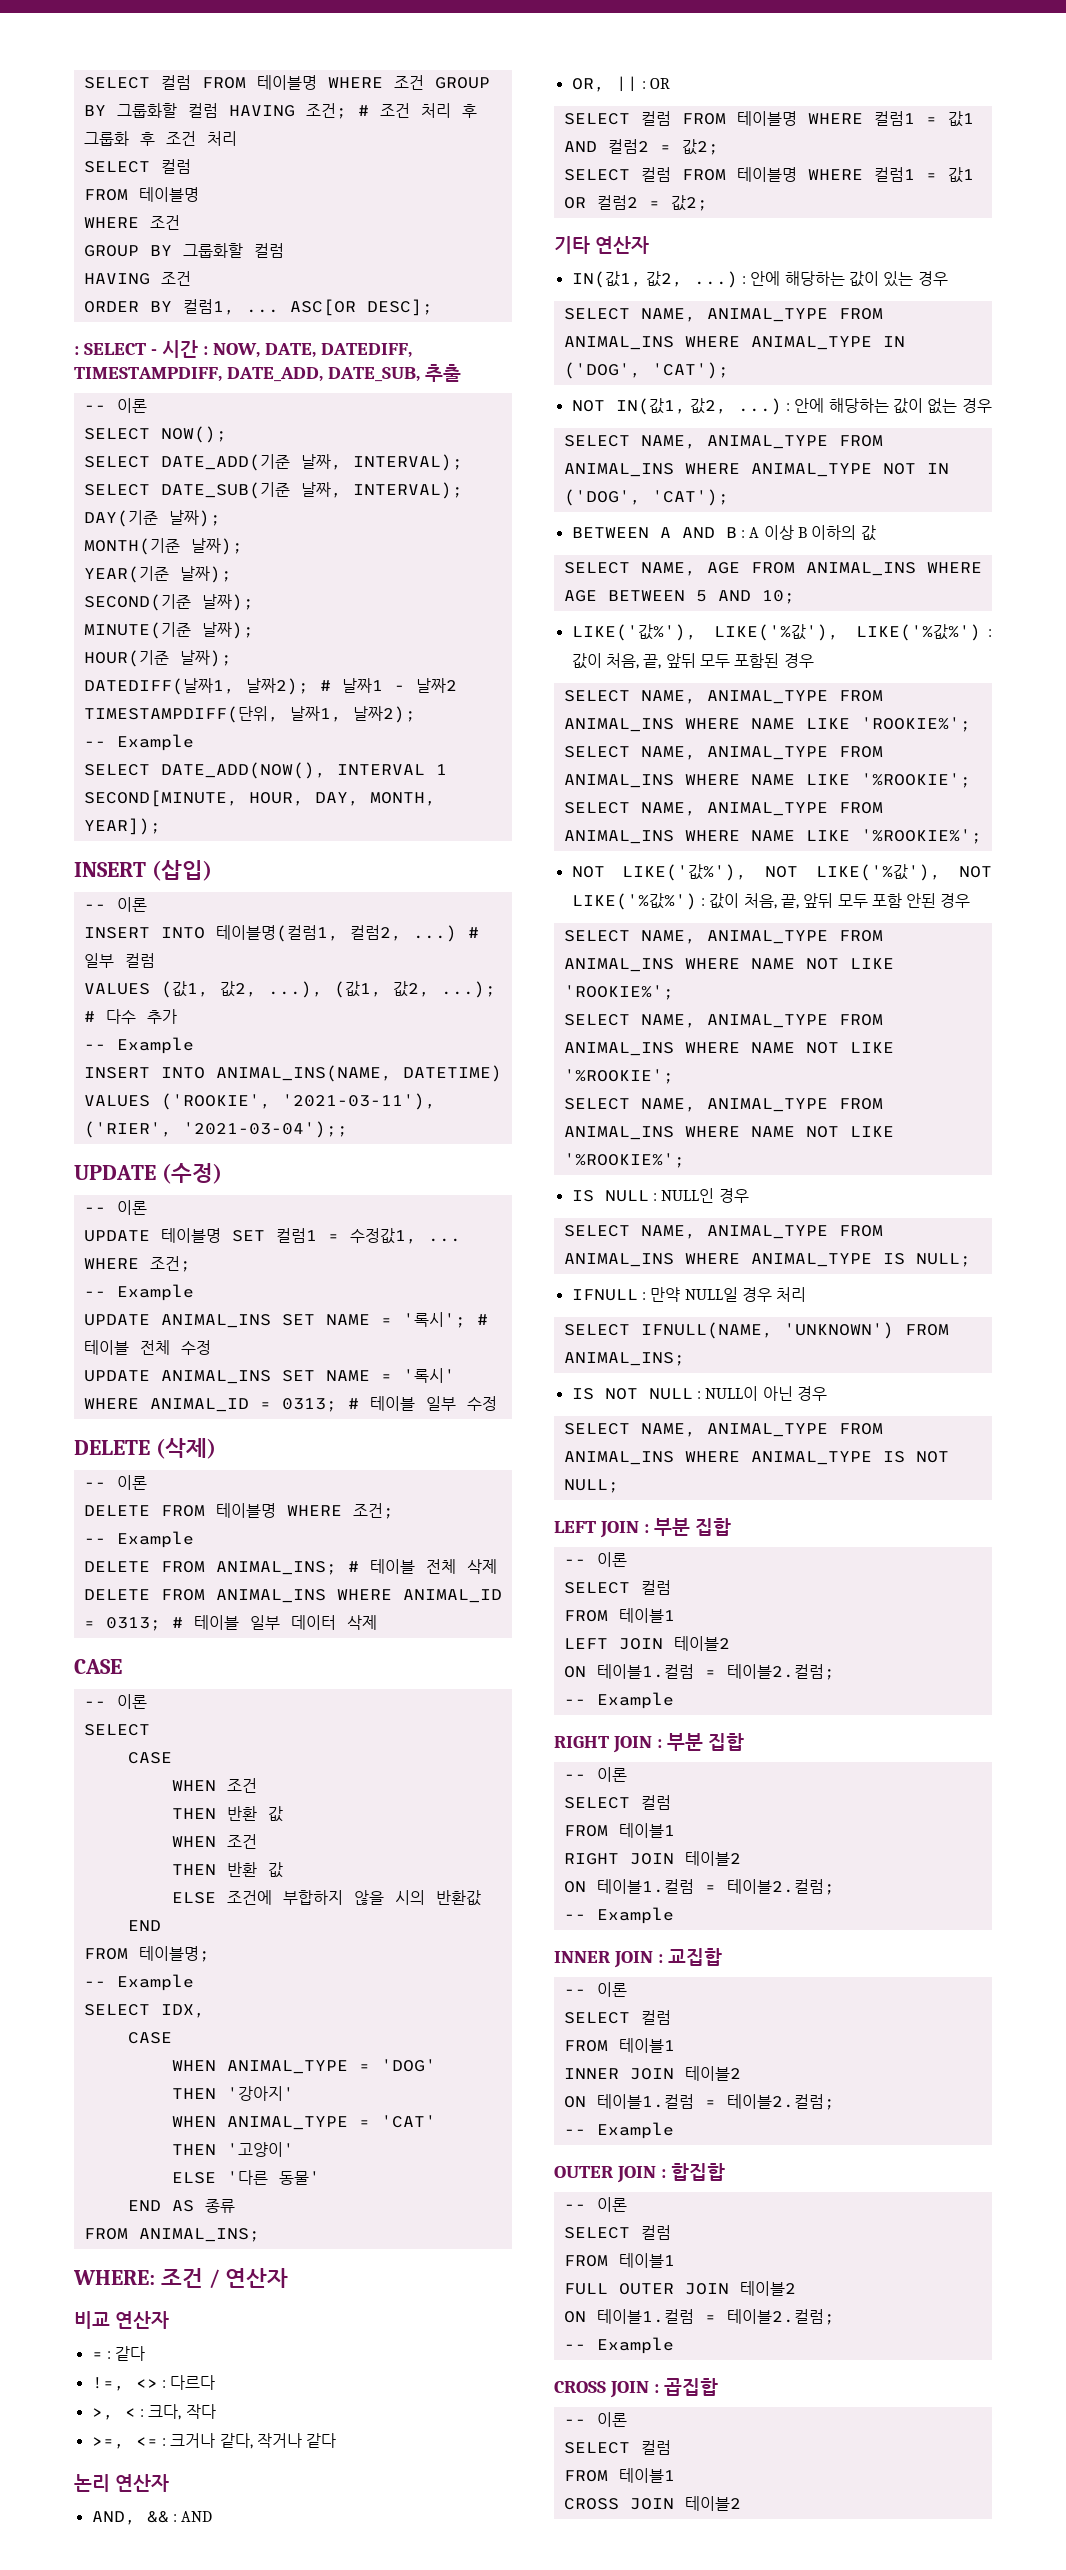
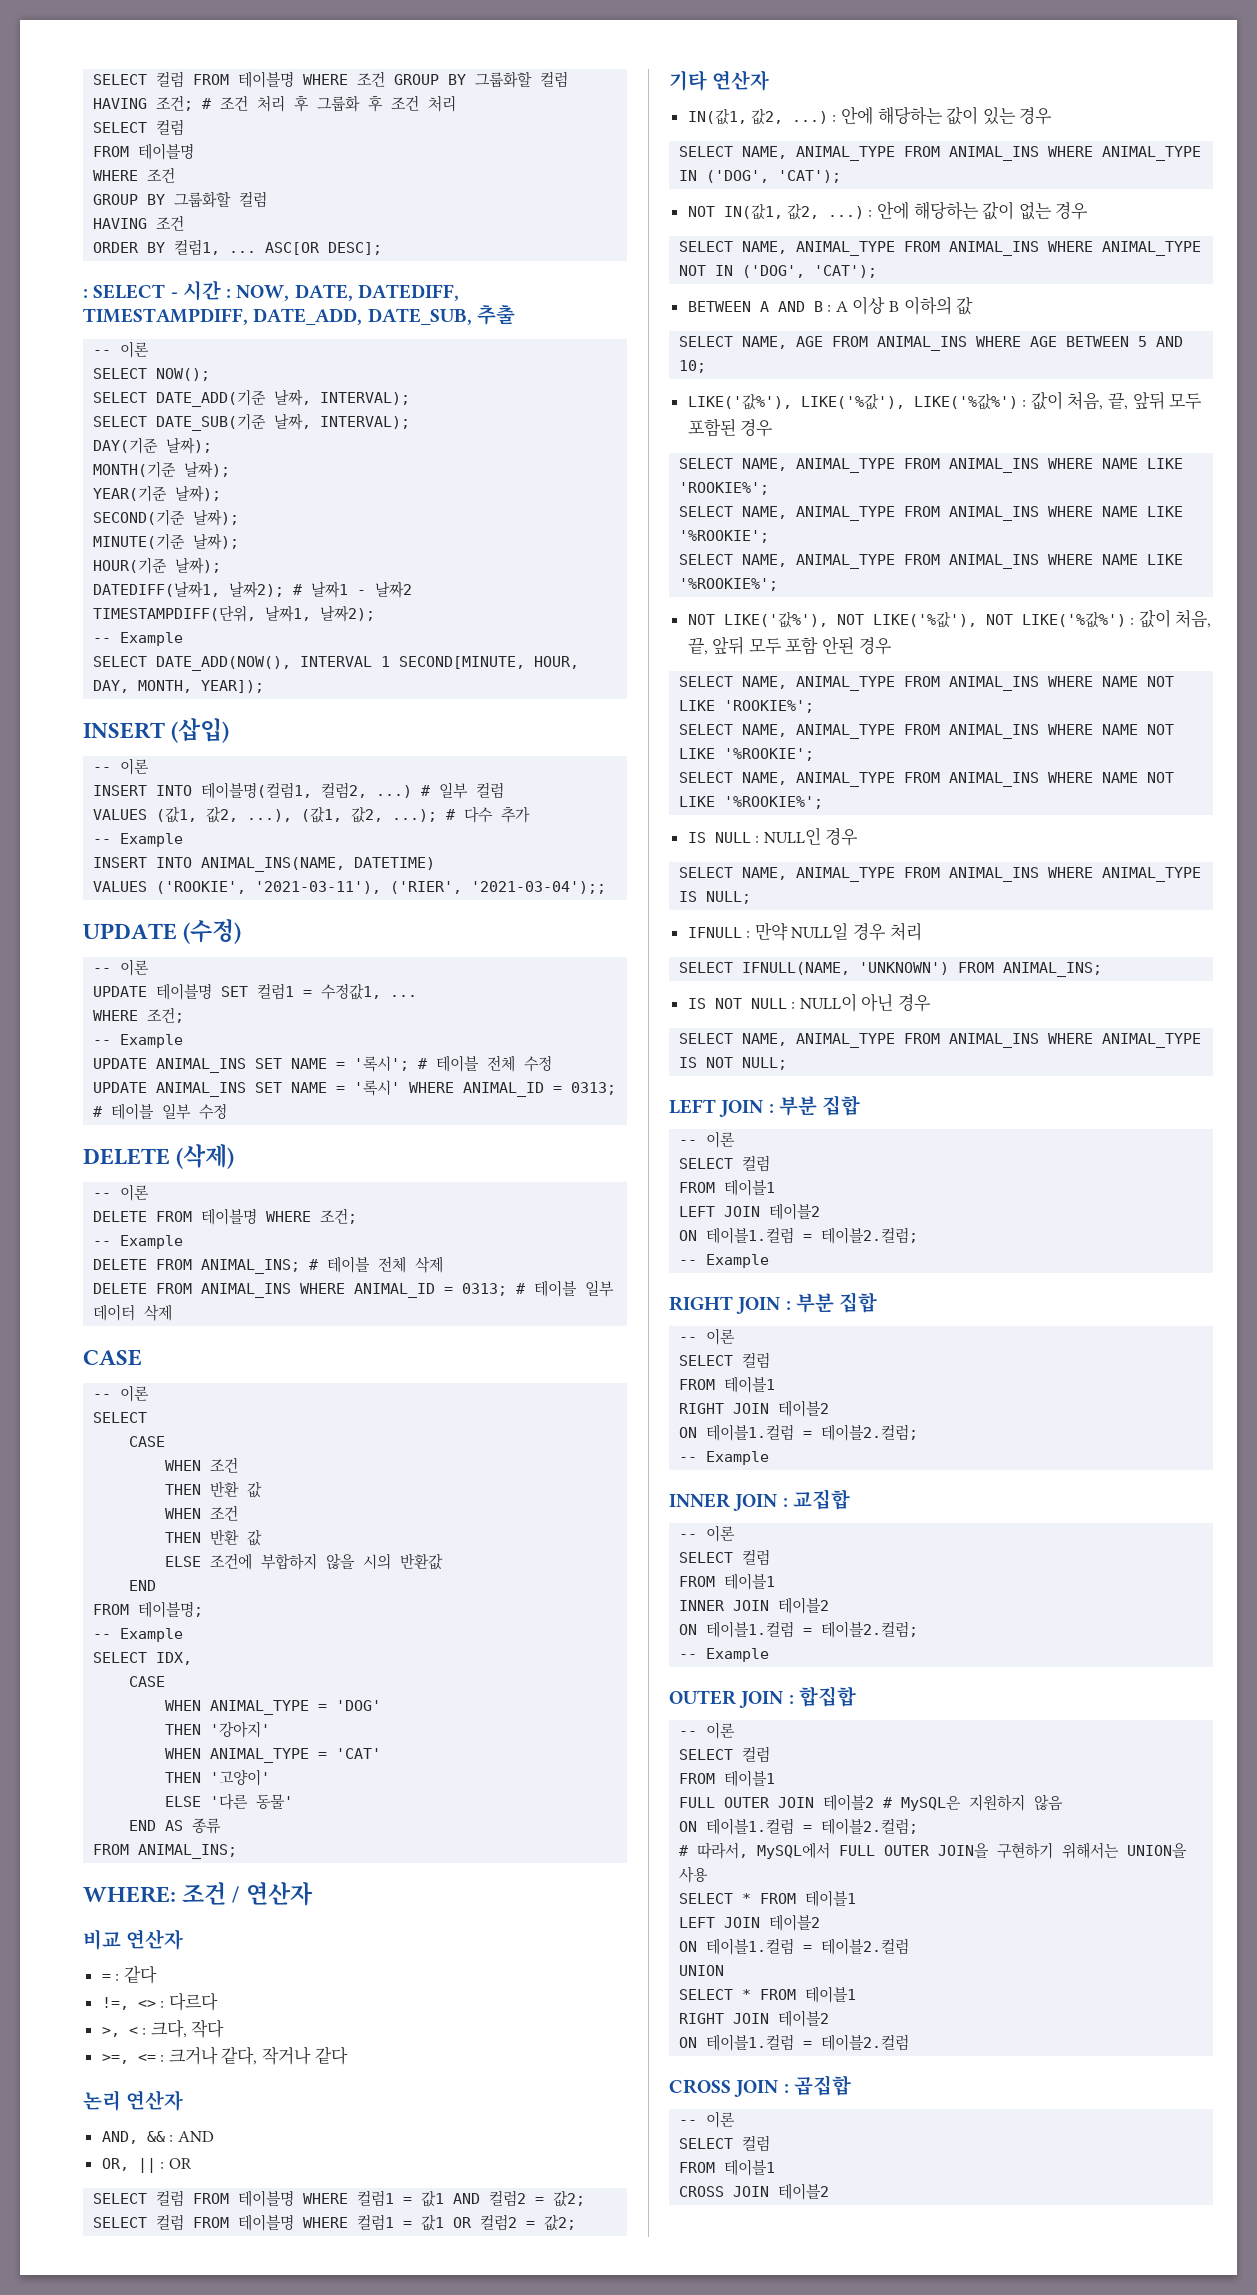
- FULL OUTER JOIN 테이블2
+ FULL OUTER JOIN 테이블2 # MySQL은 지원하지 않음
  ON 테이블1.컬럼 = 테이블2.컬럼;
- -- Example
+ # 따라서, MySQL에서 FULL OUTER JOIN을 구현하기 위해서는 UNION을 사용
+ SELECT * FROM 테이블1
+ LEFT JOIN 테이블2
+ ON 테이블1.컬럼 = 테이블2.컬럼
+ UNION
+ SELECT * FROM 테이블1
+ RIGHT JOIN 테이블2
+ ON 테이블1.컬럼 = 테이블2.컬럼

